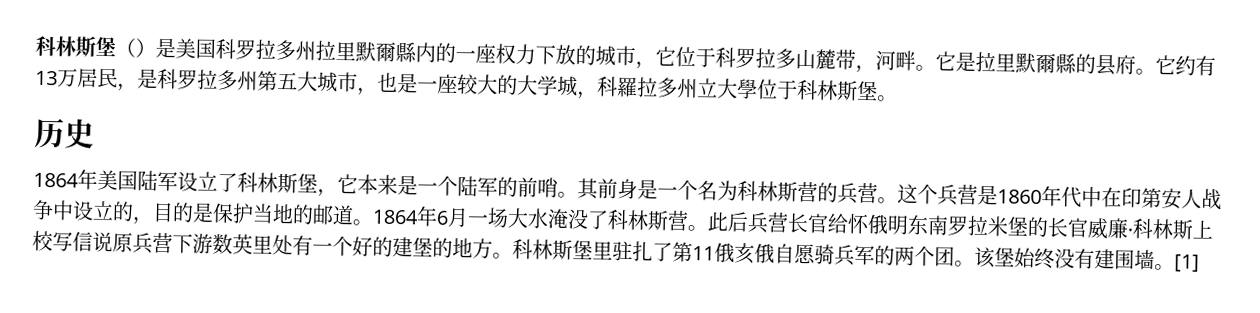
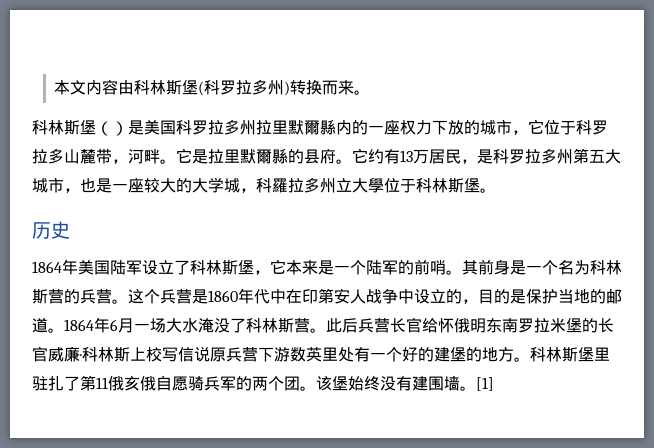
+ 本文内容由科林斯堡(科罗拉多州)转换而来。

